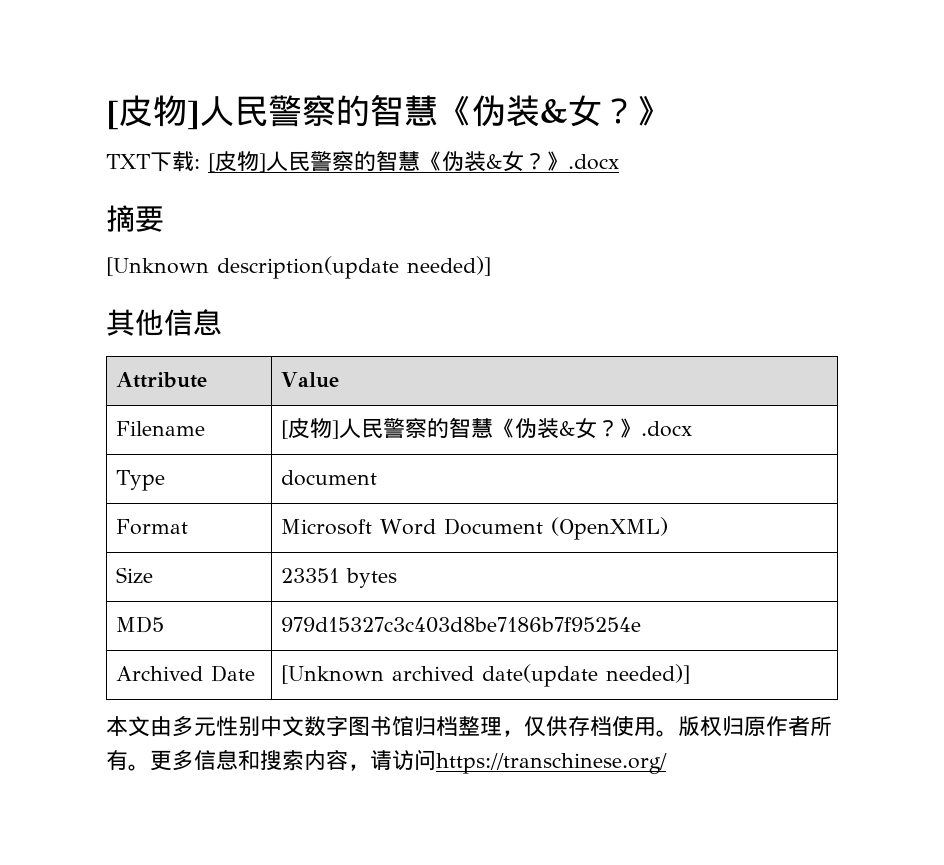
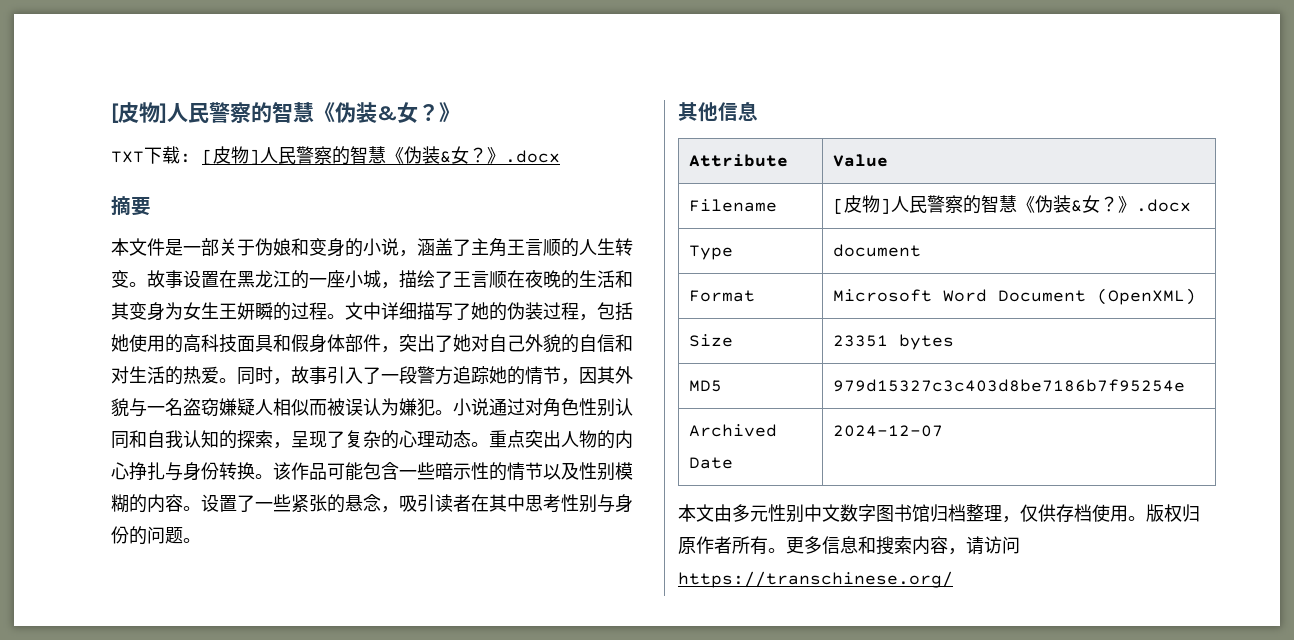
- [Unknown description(update needed)]
+ 本文件是一部关于伪娘和变身的小说，涵盖了主角王言顺的人生转变。故事设置在黑龙江的一座小城，描绘了王言顺在夜晚的生活和其变身为女生王妍瞬的过程。文中详细描写了她的伪装过程，包括她使用的高科技面具和假身体部件，突出了她对自己外貌的自信和对生活的热爱。同时，故事引入了一段警方追踪她的情节，因其外貌与一名盗窃嫌疑人相似而被误认为嫌犯。小说通过对角色性别认同和自我认知的探索，呈现了复杂的心理动态。重点突出人物的内心挣扎与身份转换。该作品可能包含一些暗示性的情节以及性别模糊的内容。设置了一些紧张的悬念，吸引读者在其中思考性别与身份的问题。
- Archived Date | [Unknown archived date(update needed)]
+ Archived Date | 2024-12-07

